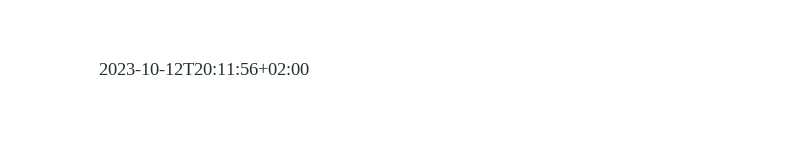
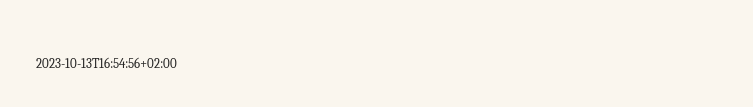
- 2023-10-12T20:11:56+02:00
+ 2023-10-13T16:54:56+02:00

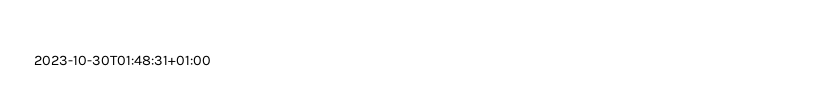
- 2023-10-13T16:54:56+02:00
+ 2023-10-30T01:48:31+01:00

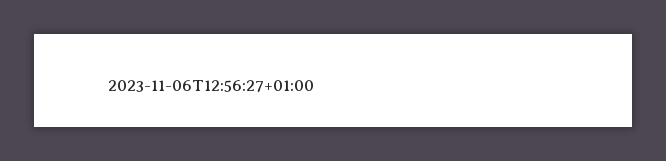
- 2023-10-30T01:48:31+01:00
+ 2023-11-06T12:56:27+01:00

